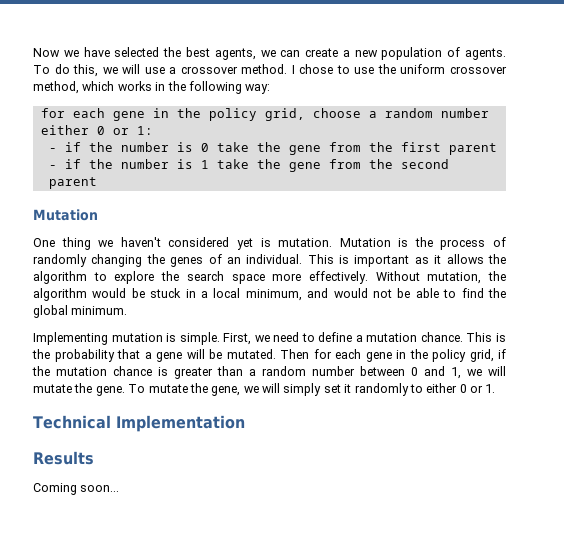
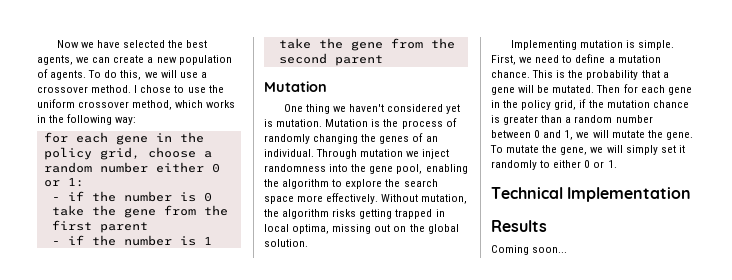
- This is important as it allows the algorithm to explore the search space more effectively.
+ Through mutation we inject randomness into the gene pool, enabling the algorithm to explore the search space more effectively.
- Without mutation, the algorithm would be stuck in a local minimum, and would not be able to find the global minimum.
+ Without mutation, the algorithm risks getting trapped in local optima, missing out on the global solution.

